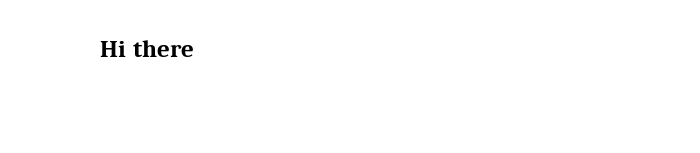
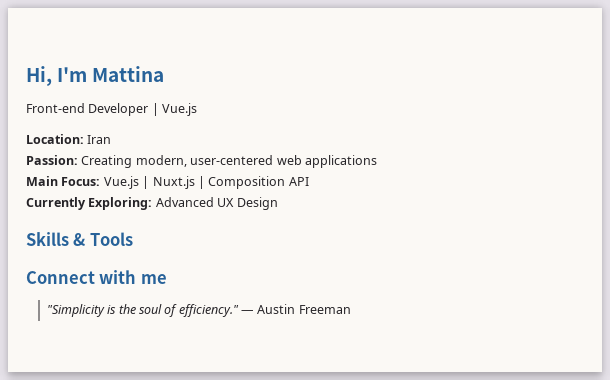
- Hi there
+ Hi, I'm Mattina
+ Front-end Developer | Vue.js
+ Location: Iran
+ Passion: Creating modern, user-centered web applications
+ Main Focus: Vue.js | Nuxt.js | Composition API
+ Currently Exploring: Advanced UX Design
+ Skills & Tools
+ Connect with me
+ "Simplicity is the soul of efficiency." — Austin Freeman

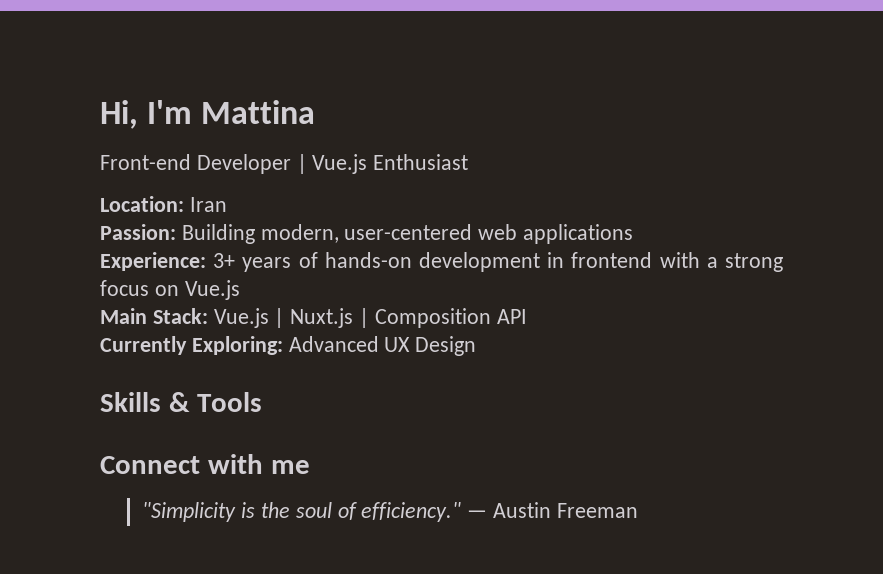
- Front-end Developer | Vue.js
+ Front-end Developer | Vue.js Enthusiast
- Passion: Creating modern, user-centered web applications
+ Passion: Building modern, user-centered web applications
+ Experience: 3+ years of hands-on development in frontend with a strong focus on Vue.js
- Main Focus: Vue.js | Nuxt.js | Composition API
+ Main Stack: Vue.js | Nuxt.js | Composition API

